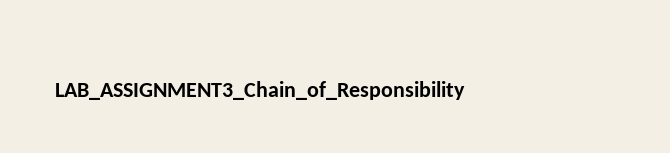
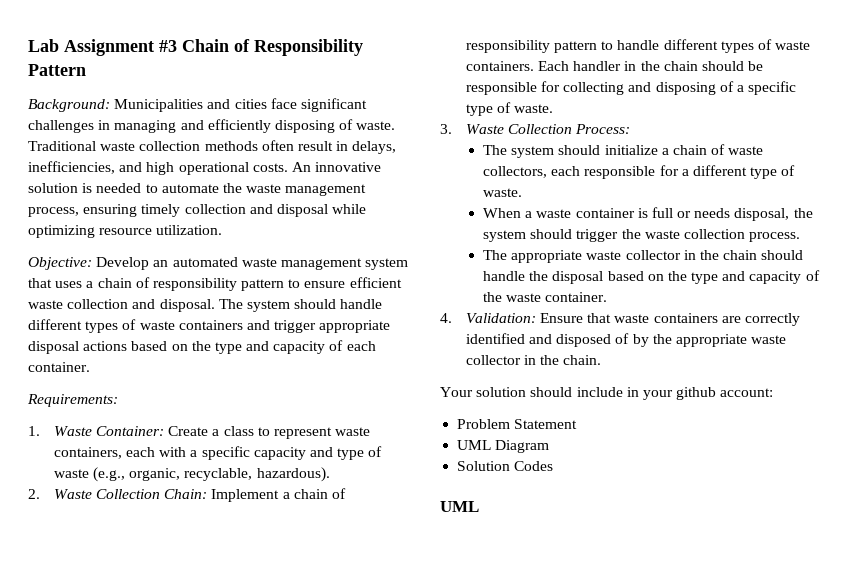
- LAB_ASSIGNMENT3_Chain_of_Responsibility
+ Lab Assignment #3 Chain of Responsibility Pattern
+ Background: Municipalities and cities face significant challenges in managing and efficiently disposing of waste. Traditional waste collection methods often result in delays, inefficiencies, and high operational costs. An innovative solution is needed to automate the waste management process, ensuring timely collection and disposal while optimizing resource utilization.
+ Objective: Develop an automated waste management system that uses a chain of responsibility pattern to ensure efficient waste collection and disposal. The system should handle different types of waste containers and trigger appropriate disposal actions based on the type and capacity of each container.
+ Requirements:
+ 1. Waste Container: Create a class to represent waste containers, each with a specific capacity and type of waste (e.g., organic, recyclable, hazardous).
+ 2. Waste Collection Chain: Implement a chain of responsibility pattern to handle different types of waste containers. Each handler in the chain should be responsible for collecting and disposing of a specific type of waste.
+ 3. Waste Collection Process:
+ The system should initialize a chain of waste collectors, each responsible for a different type of waste.
+ When a waste container is full or needs disposal, the system should trigger the waste collection process.
+ The appropriate waste collector in the chain should handle the disposal based on the type and capacity of the waste container.
+ 4. Validation: Ensure that waste containers are correctly identified and disposed of by the appropriate waste collector in the chain.
+ Your solution should include in your github account:
+ Problem Statement
+ UML Diagram
+ Solution Codes
+ UML

